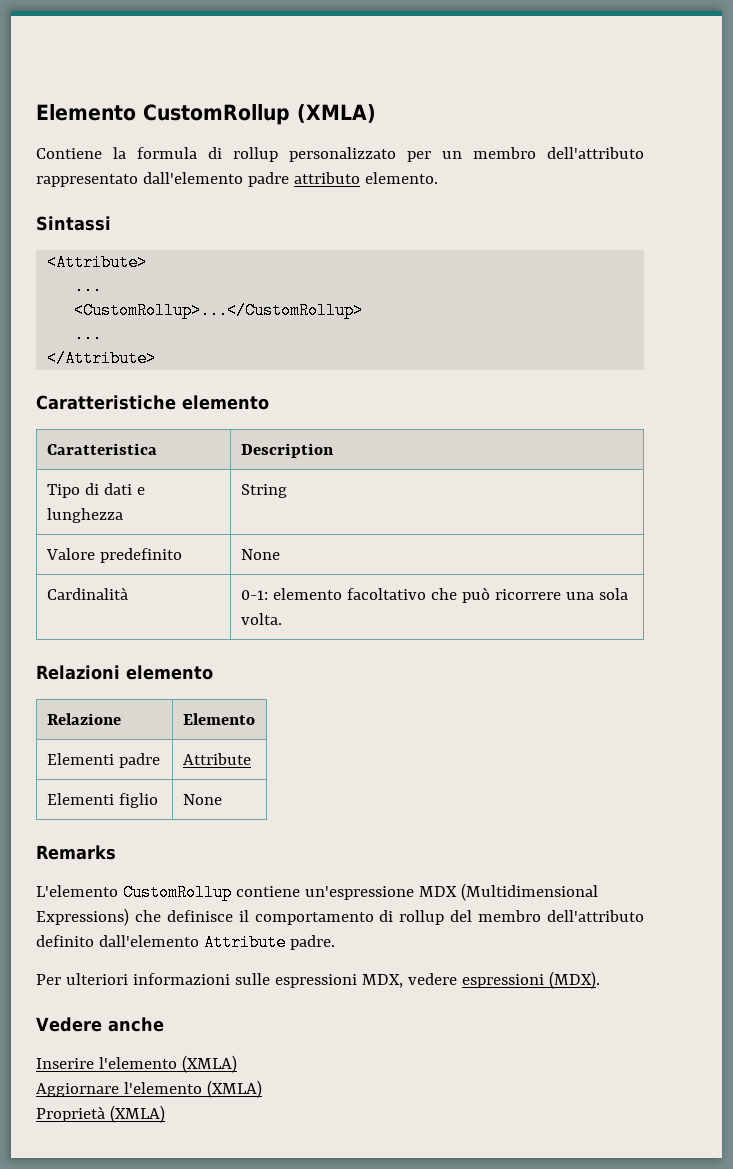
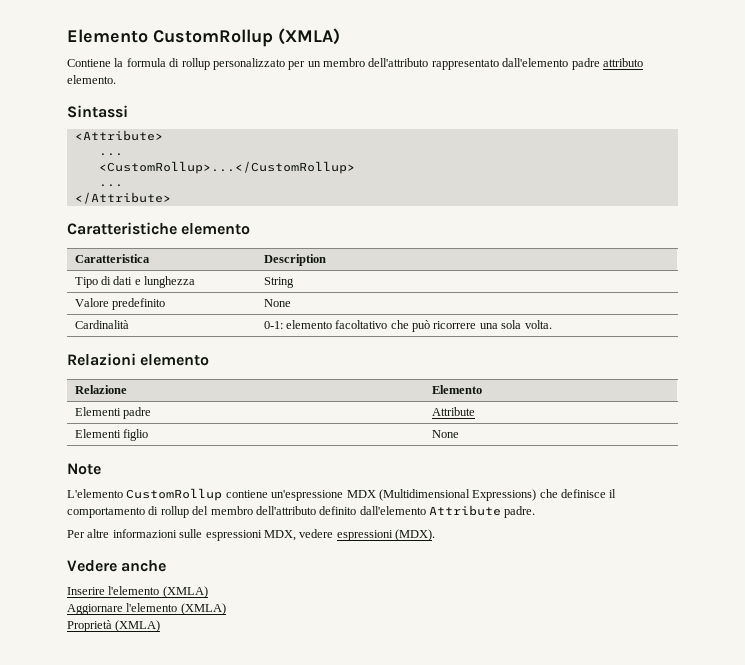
- Remarks
+ Note
- Per ulteriori informazioni sulle espressioni MDX, vedere espressioni (MDX).
+ Per altre informazioni sulle espressioni MDX, vedere espressioni (MDX).

